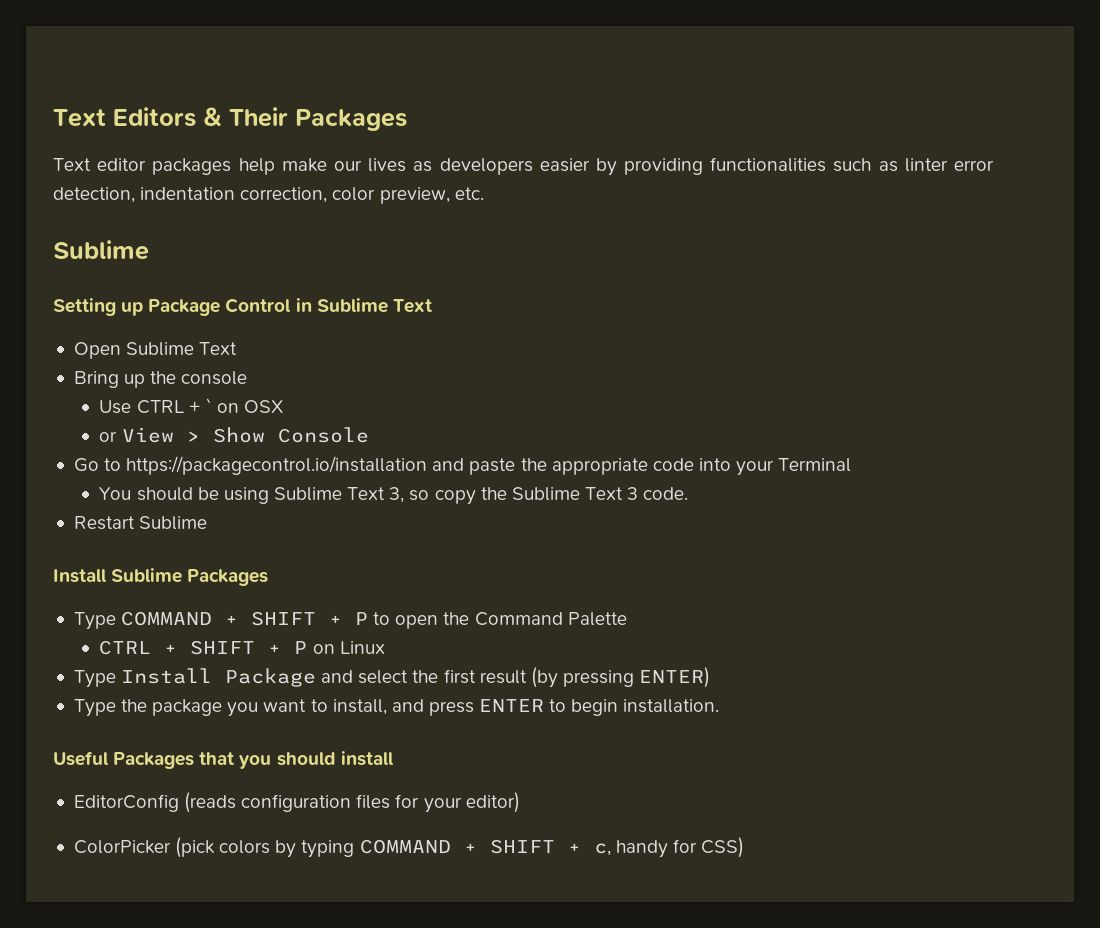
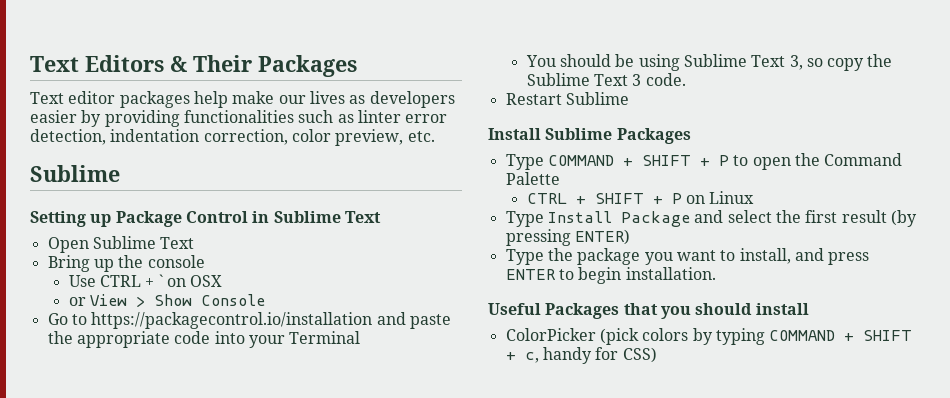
- EditorConfig (reads configuration files for your editor)

